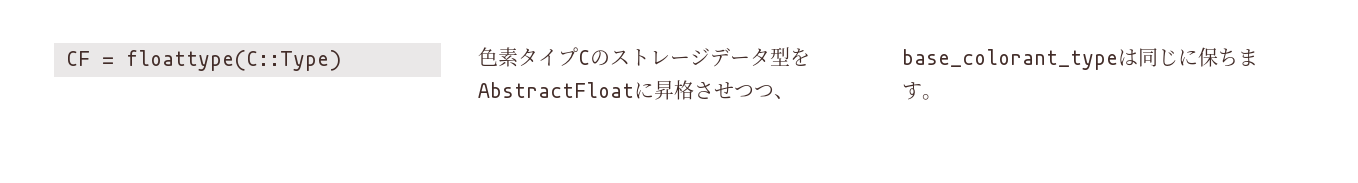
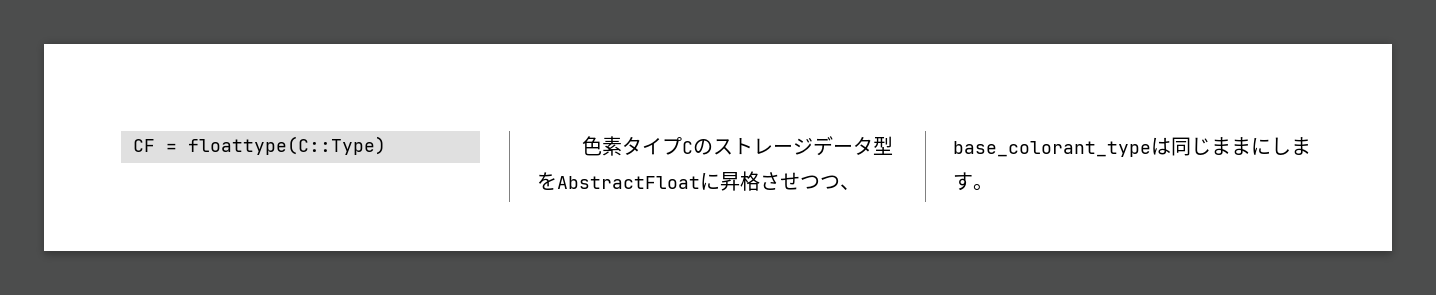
- 色素タイプCのストレージデータ型をAbstractFloatに昇格させつつ、base_colorant_typeは同じに保ちます。
+ 色素タイプCのストレージデータ型をAbstractFloatに昇格させつつ、base_colorant_typeは同じままにします。

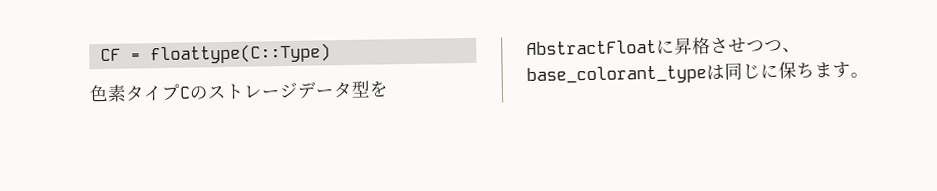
- 色素タイプCのストレージデータ型をAbstractFloatに昇格させつつ、base_colorant_typeは同じままにします。
+ 色素タイプCのストレージデータ型をAbstractFloatに昇格させつつ、base_colorant_typeは同じに保ちます。

